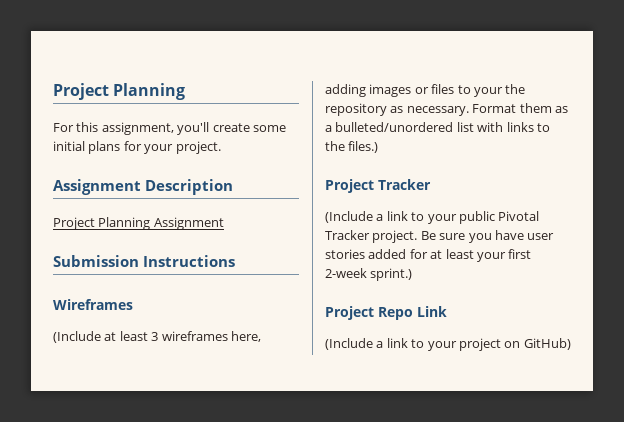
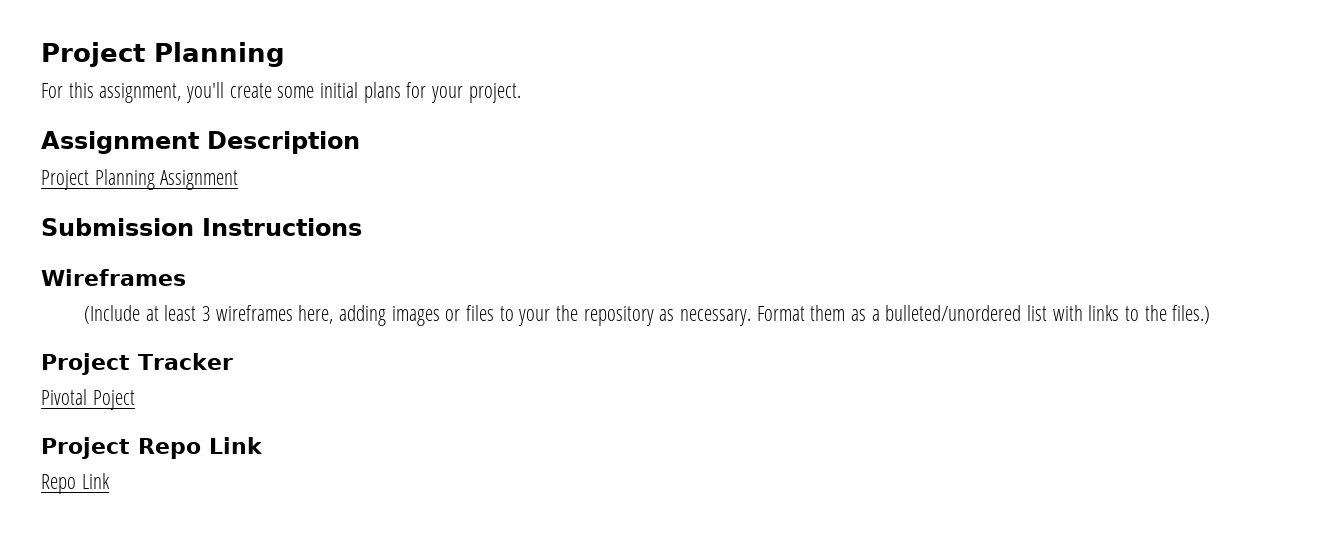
- (Include a link to your public Pivotal Tracker project. Be sure you have user stories added for at least your first 2-week sprint.)
+ Pivotal Poject
  Project Repo Link
- (Include a link to your project on GitHub)
+ Repo Link

